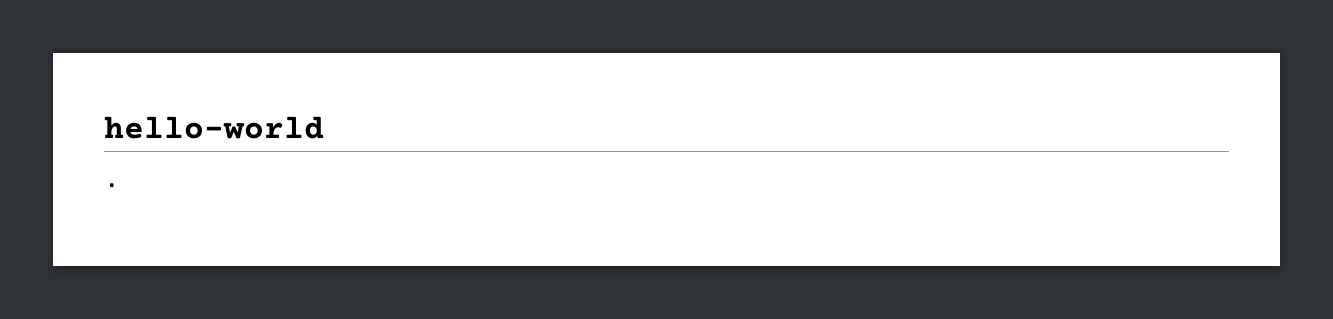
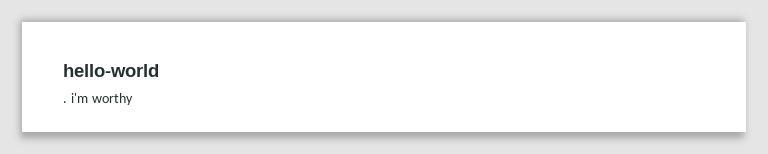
- .
+ . i'm worthy

